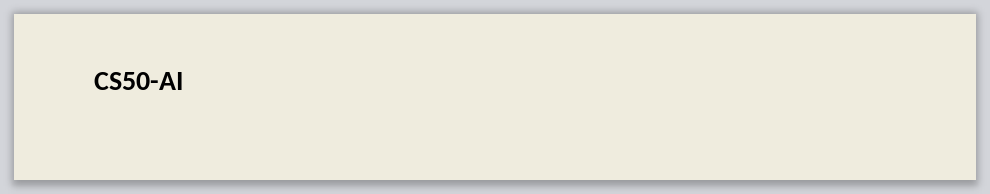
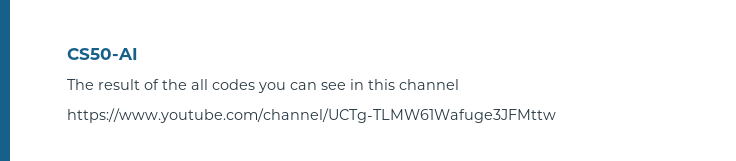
+ The result of the all codes you can see in this channel
+ https://www.youtube.com/channel/UCTg-TLMW61Wafuge3JFMttw

